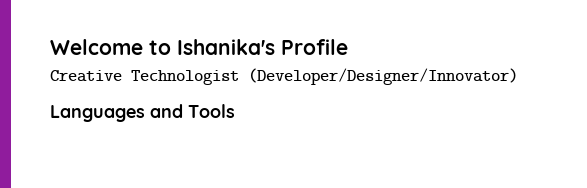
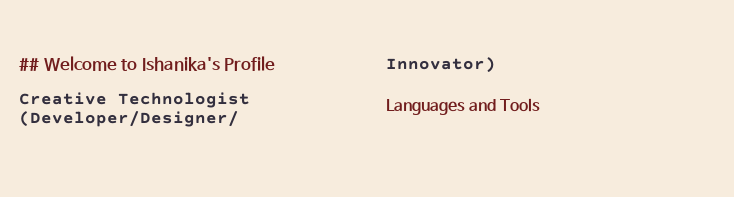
- Welcome to Ishanika's Profile
+ ## Welcome to Ishanika's Profile

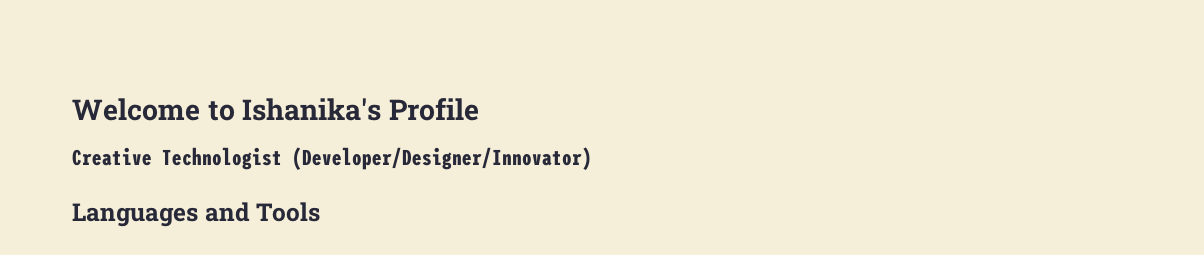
- ## Welcome to Ishanika's Profile
+ Welcome to Ishanika's Profile

